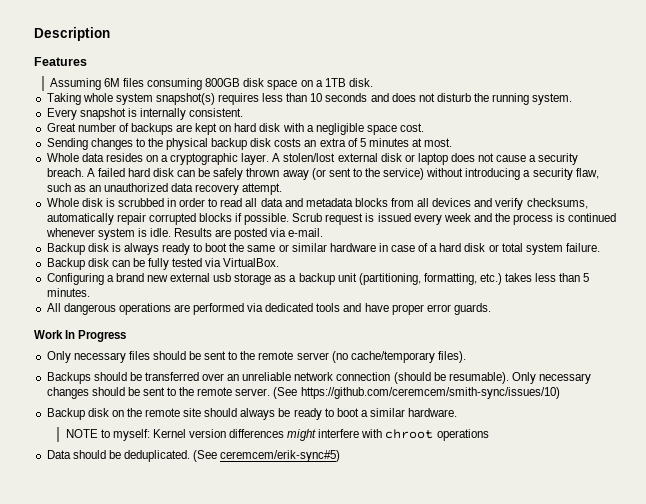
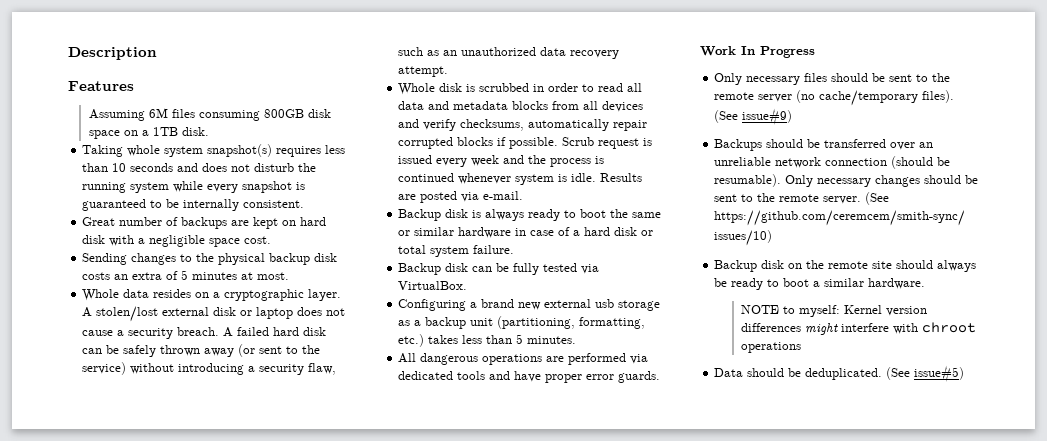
- Taking whole system snapshot(s) requires less than 10 seconds and does not disturb the running system.
- Every snapshot is internally consistent.
+ Taking whole system snapshot(s) requires less than 10 seconds and does not disturb the running system while every snapshot is guaranteed to be internally consistent.
+ (See issue#9)
- (See ceremcem/erik-sync#5)
+ (See issue#5)

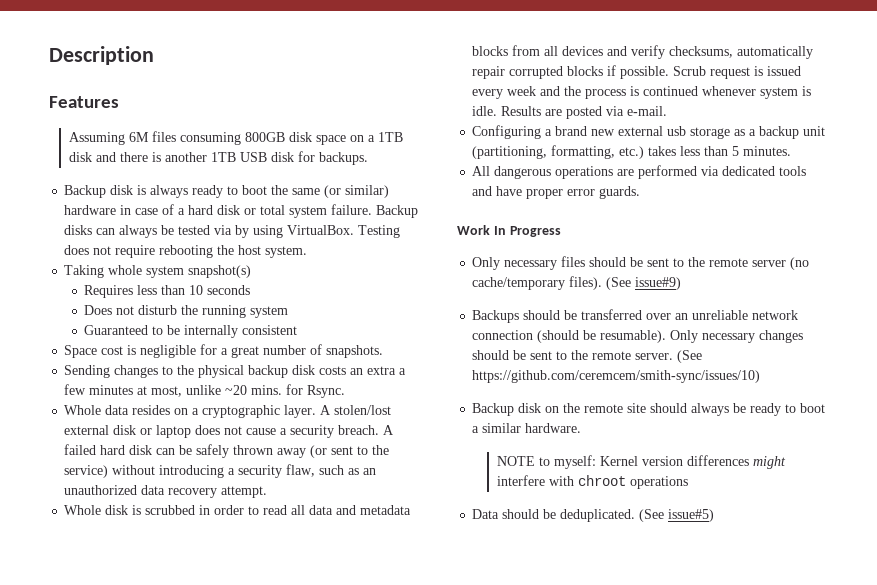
- Assuming 6M files consuming 800GB disk space on a 1TB disk.
+ Assuming 6M files consuming 800GB disk space on a 1TB disk and there is another 1TB USB disk for backups.
+ Backup disk is always ready to boot the same (or similar) hardware in case of a hard disk or total system failure. Backup disks can always be tested via by using VirtualBox. Testing does not require rebooting the host system.
- Taking whole system snapshot(s) requires less than 10 seconds and does not disturb the running system while every snapshot is guaranteed to be internally consistent.
- Great number of backups are kept on hard disk with a negligible space cost.
+ Taking whole system snapshot(s)
+ Requires less than 10 seconds
+ Does not disturb the running system
+ Guaranteed to be internally consistent
+ Space cost is negligible for a great number of snapshots.
- Sending changes to the physical backup disk costs an extra of 5 minutes at most.
+ Sending changes to the physical backup disk costs an extra a few minutes at most, unlike ~20 mins. for Rsync.
- Backup disk is always ready to boot the same or similar hardware in case of a hard disk or total system failure.
- Backup disk can be fully tested via VirtualBox.

